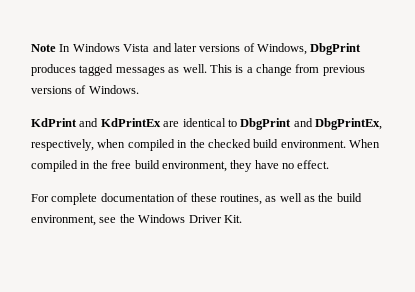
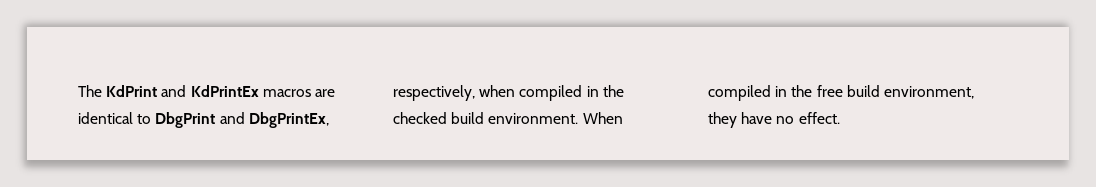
- Note In Windows Vista and later versions of Windows, DbgPrint produces tagged messages as well. This is a change from previous versions of Windows.
- KdPrint and KdPrintEx are identical to DbgPrint and DbgPrintEx, respectively, when compiled in the checked build environment.
+ The KdPrint and KdPrintEx macros are identical to DbgPrint and DbgPrintEx, respectively, when compiled in the checked build environment.
- For complete documentation of these routines, as well as the build environment, see the Windows Driver Kit.

